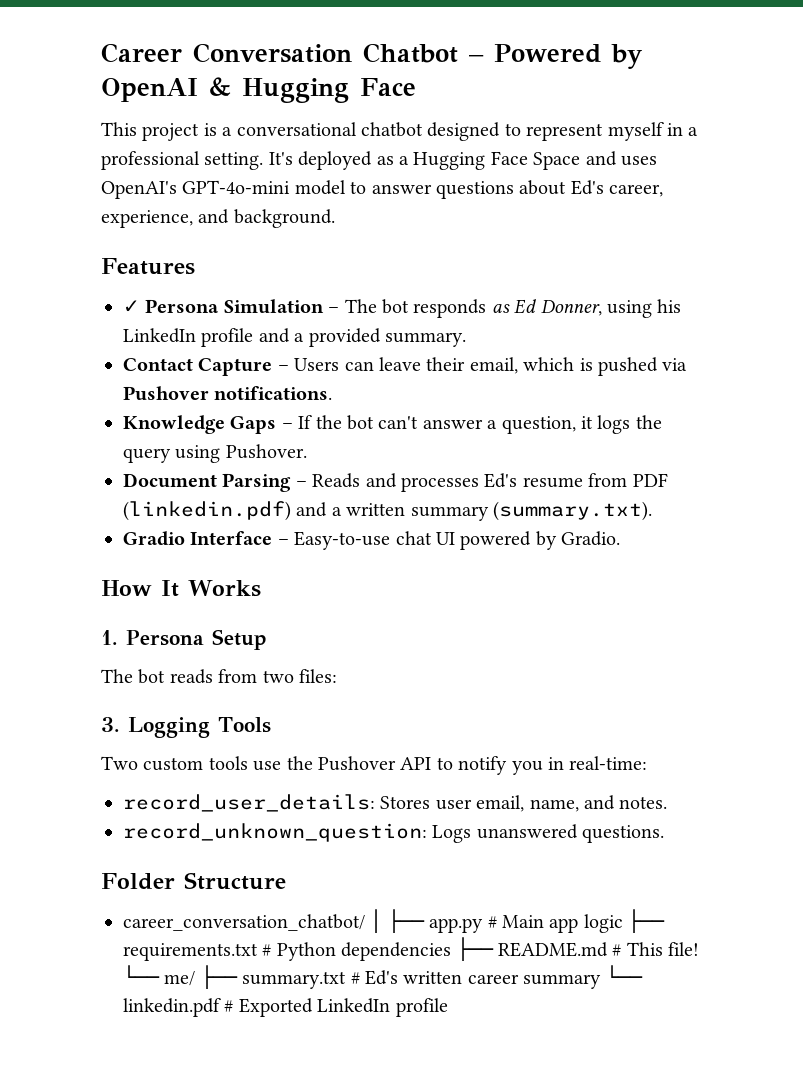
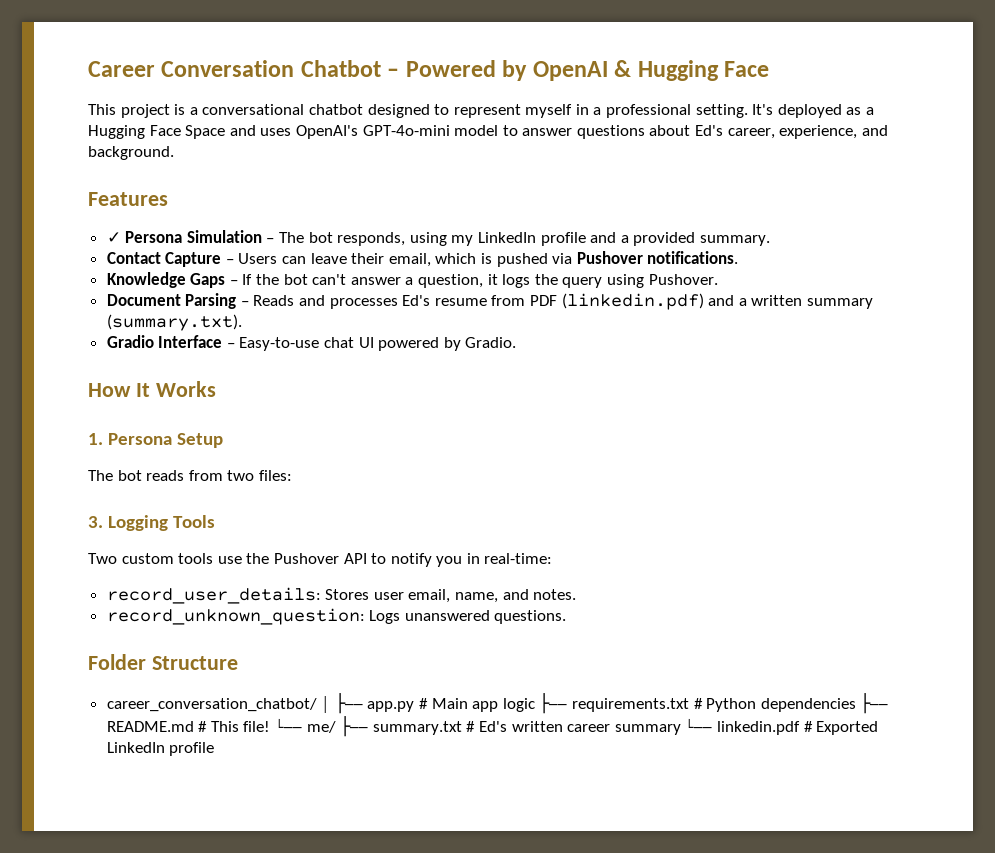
- ✓ Persona Simulation – The bot responds as Ed Donner, using his LinkedIn profile and a provided summary.
+ ✓ Persona Simulation – The bot responds, using my LinkedIn profile and a provided summary.

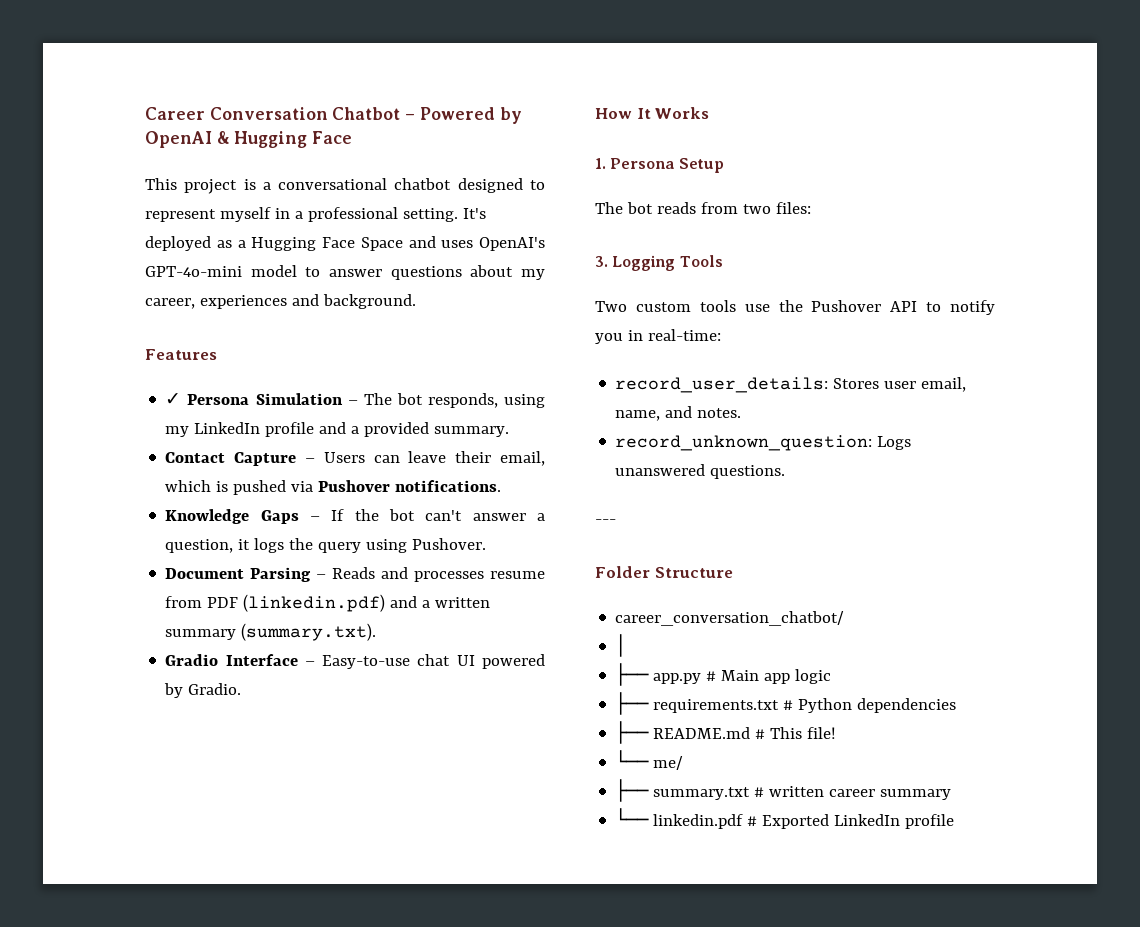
- It's deployed as a Hugging Face Space and uses OpenAI's GPT-4o-mini model to answer questions about Ed's career, experience, and background.
+ It's deployed as a Hugging Face Space and uses OpenAI's GPT-4o-mini model to answer questions about my career, experiences and background.
- Document Parsing – Reads and processes Ed's resume from PDF (linkedin.pdf) and a written summary (summary.txt).
+ Document Parsing – Reads and processes resume from PDF (linkedin.pdf) and a written summary (summary.txt).
+ ---
- career_conversation_chatbot/ │ ├── app.py # Main app logic ├── requirements.txt # Python dependencies ├── README.md # This file! └── me/ ├── summary.txt # Ed's written career summary └── linkedin.pdf # Exported LinkedIn profile
+ career_conversation_chatbot/
+ │
+ ├── app.py # Main app logic
+ ├── requirements.txt # Python dependencies
+ ├── README.md # This file!
+ └── me/
+ ├── summary.txt # written career summary
+ └── linkedin.pdf # Exported LinkedIn profile

